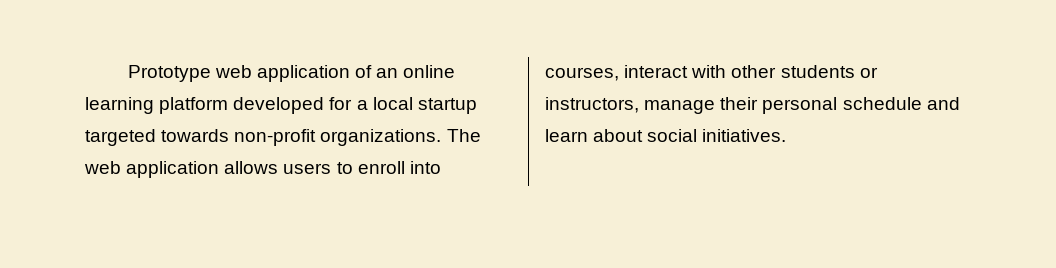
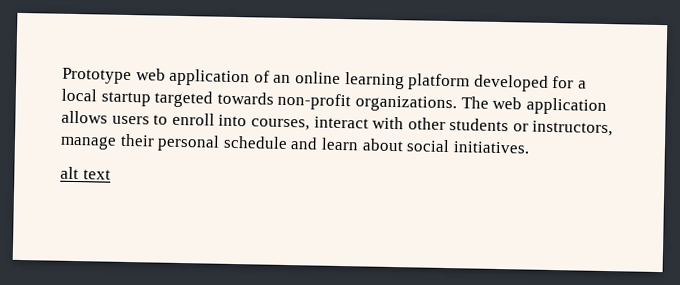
+ alt text

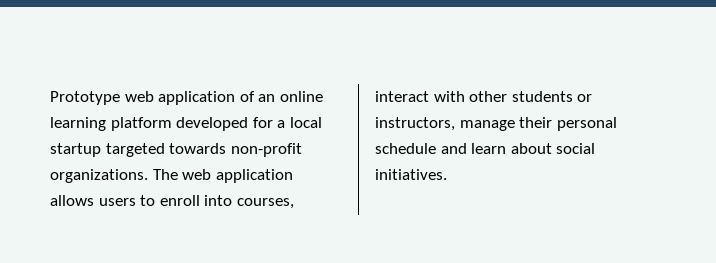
- alt text

